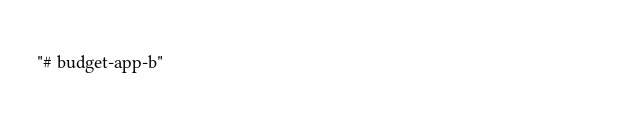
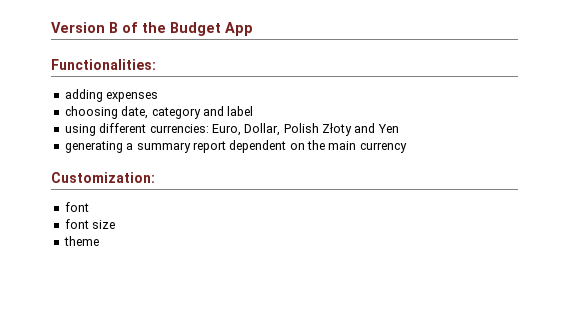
- "# budget-app-b"
+ Version B of the Budget App
+ Functionalities:
+ adding expenses
+ choosing date, category and label
+ using different currencies: Euro, Dollar, Polish Złoty and Yen
+ generating a summary report dependent on the main currency
+ Customization:
+ font
+ font size
+ theme

